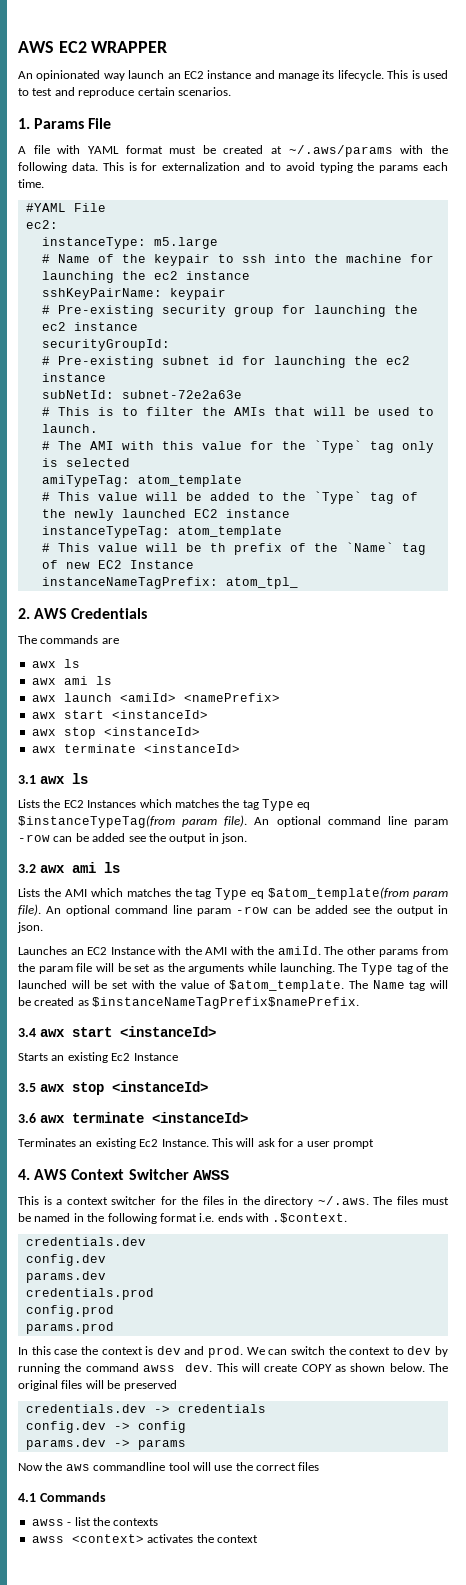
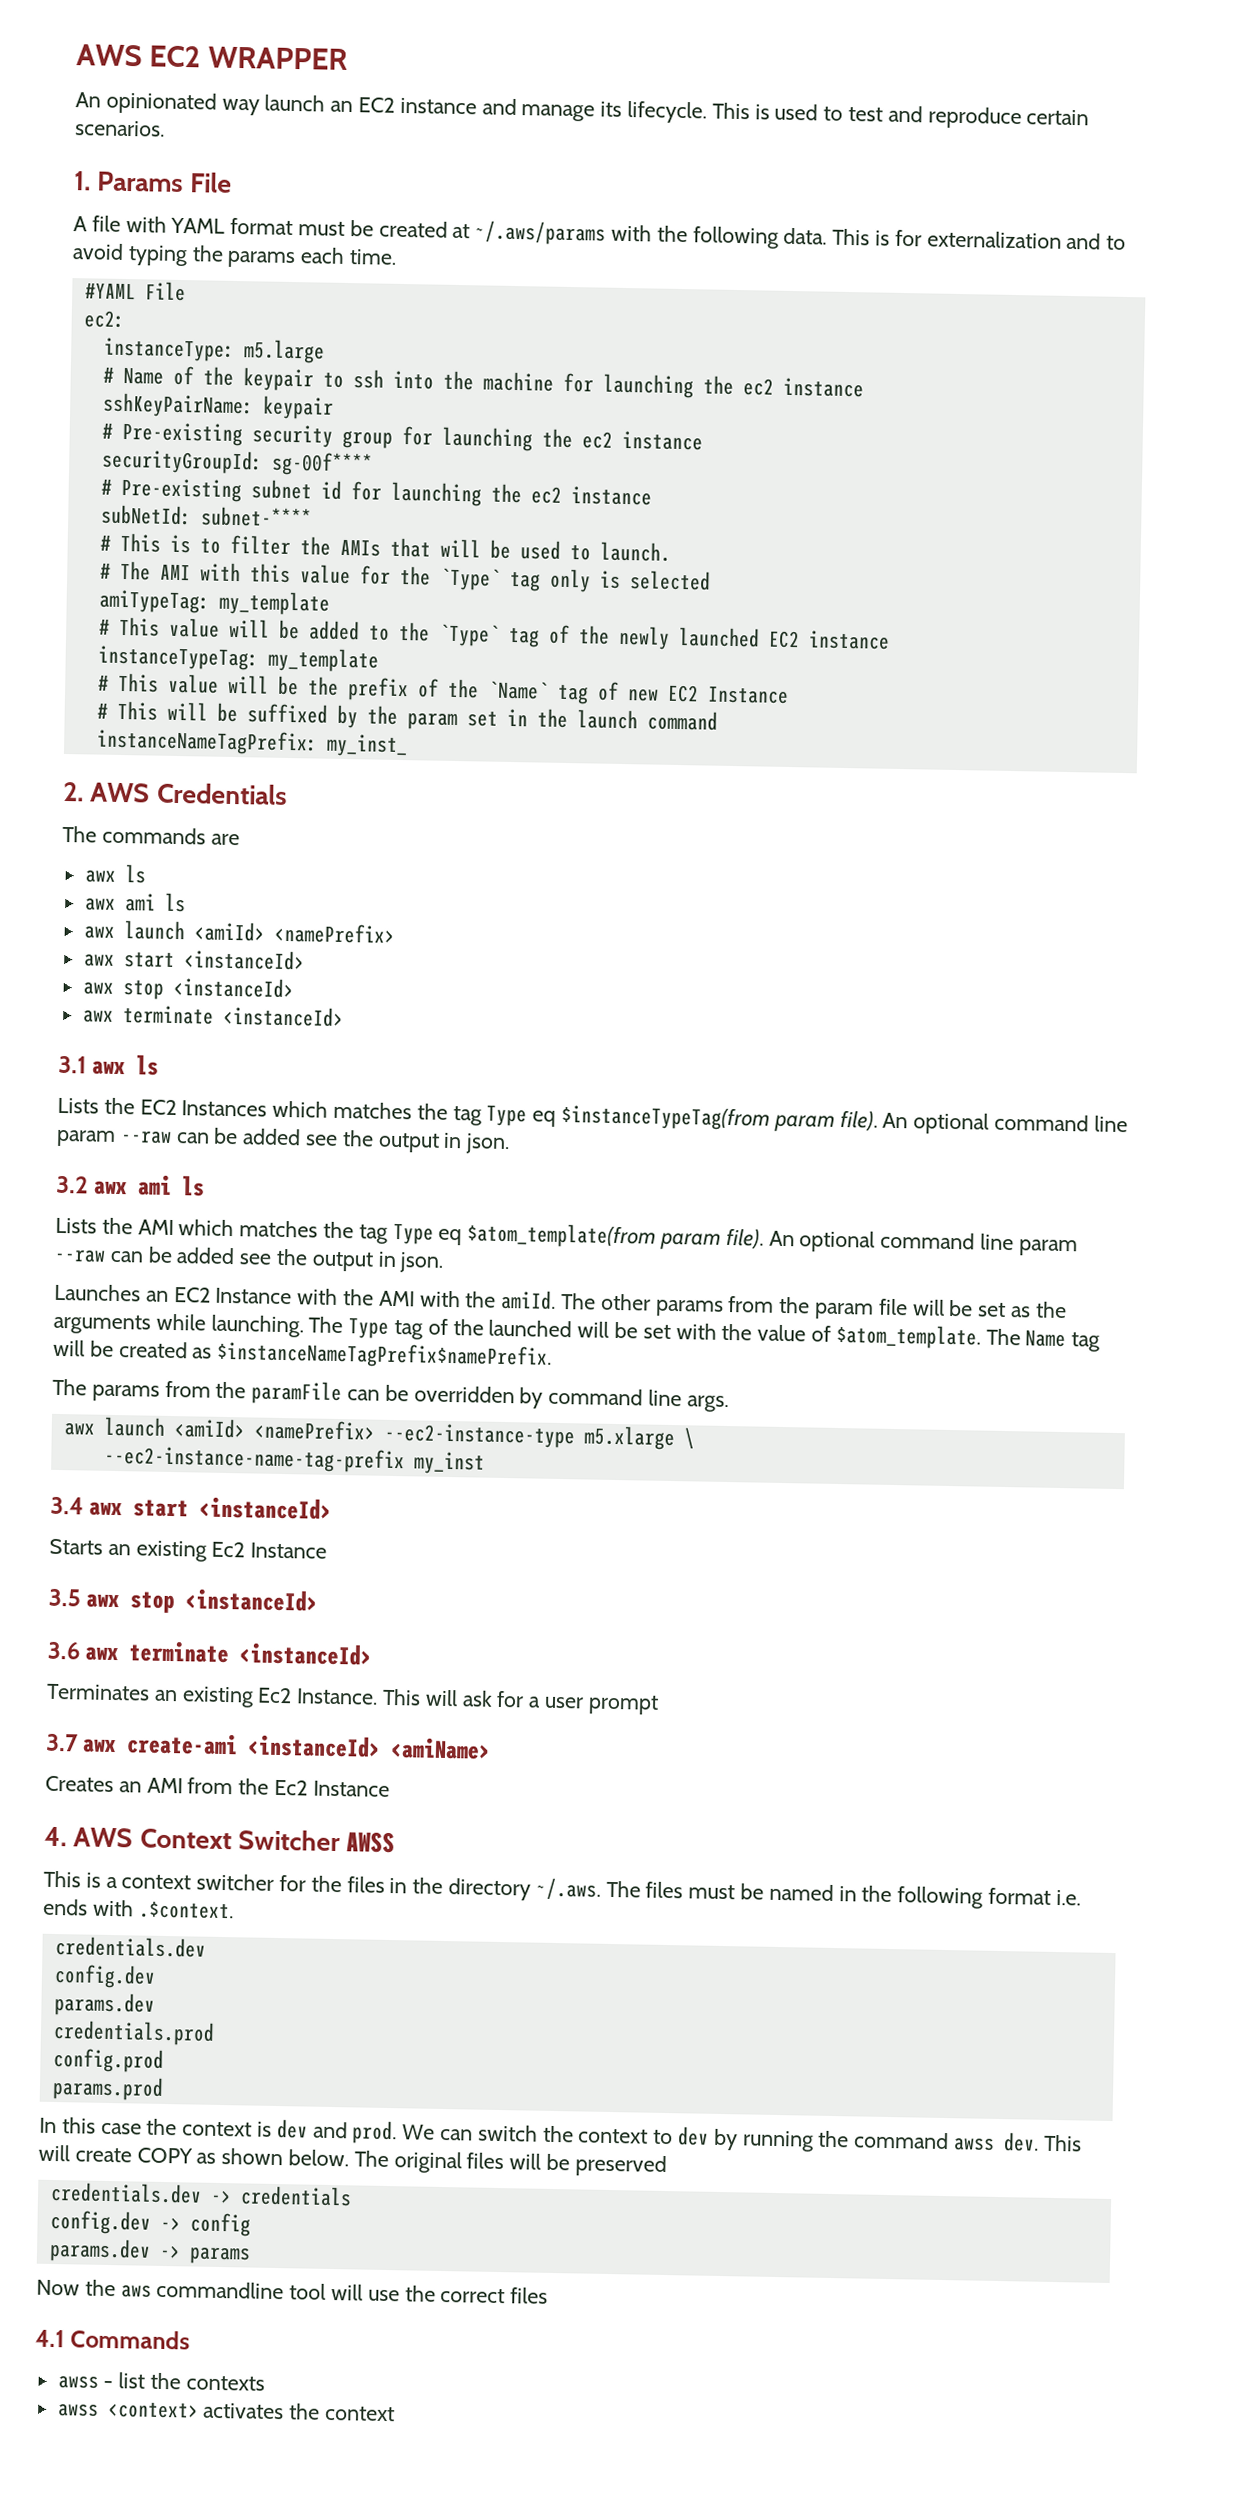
- securityGroupId:
+ securityGroupId: sg-00f****
- subNetId: subnet-72e2a63e
+ subNetId: subnet-****
- amiTypeTag: atom_template
+ amiTypeTag: my_template
- instanceTypeTag: atom_template
- # This value will be th prefix of the `Name` tag of new EC2 Instance
+ instanceTypeTag: my_template
+ # This value will be the prefix of the `Name` tag of new EC2 Instance
+ # This will be suffixed by the param set in the launch command
- instanceNameTagPrefix: atom_tpl_
+ instanceNameTagPrefix: my_inst_
- Lists the EC2 Instances which matches the tag Type eq $instanceTypeTag(from param file). An optional command line param -row can be added see the output in json.
+ Lists the EC2 Instances which matches the tag Type eq $instanceTypeTag(from param file). An optional command line param --raw can be added see the output in json.
- Lists the AMI which matches the tag Type eq $atom_template(from param file). An optional command line param -row can be added see the output in json.
+ Lists the AMI which matches the tag Type eq $atom_template(from param file). An optional command line param --raw can be added see the output in json.
+ The params from the paramFile can be overridden by command line args.
+ awx launch <amiId> <namePrefix> --ec2-instance-type m5.xlarge \
+ --ec2-instance-name-tag-prefix my_inst
+ 3.7 awx create-ami <instanceId> <amiName>
+ Creates an AMI from the Ec2 Instance

